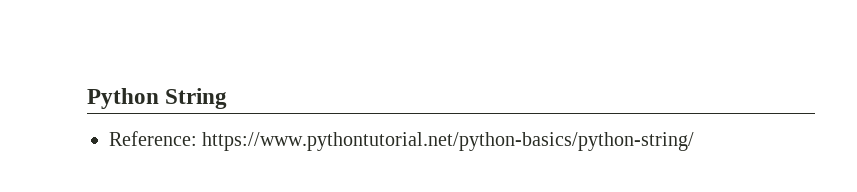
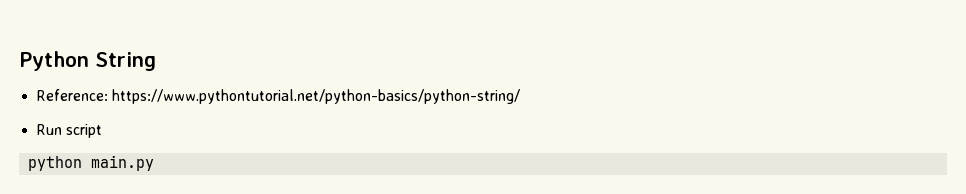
+ Run script
+ python main.py

